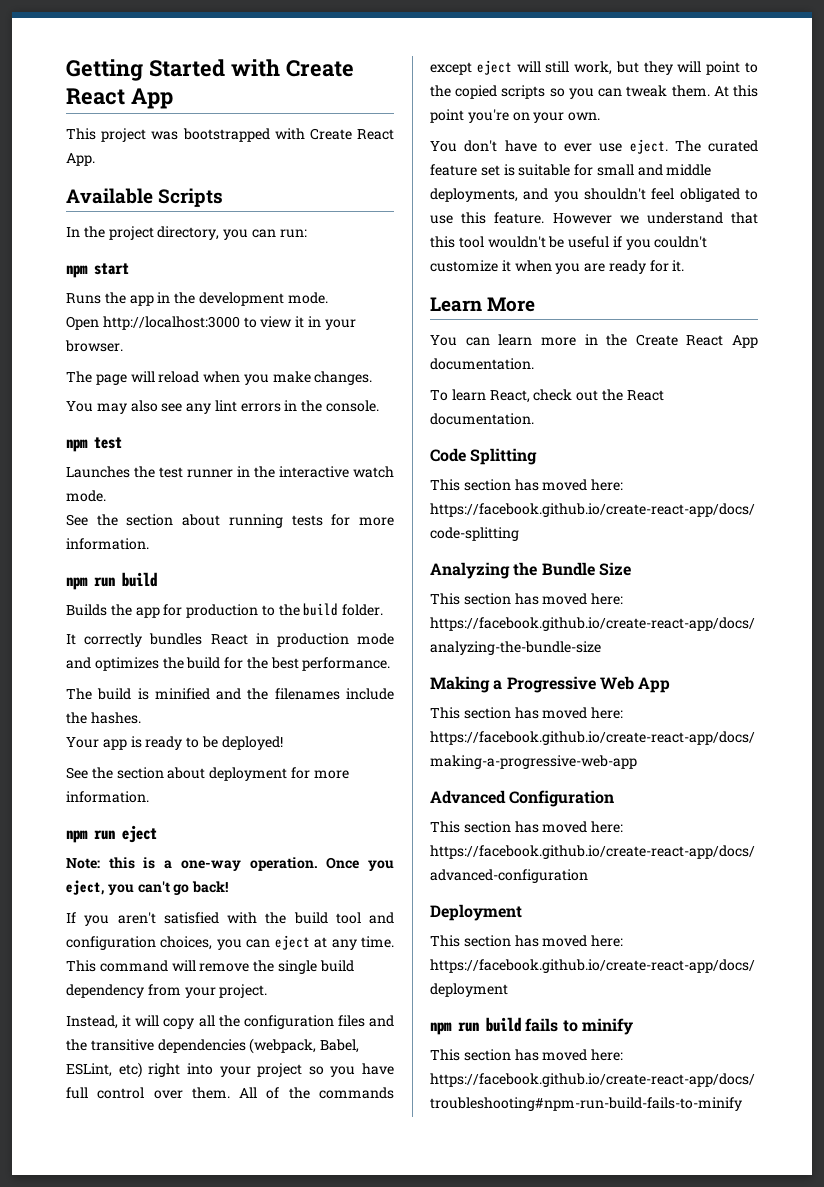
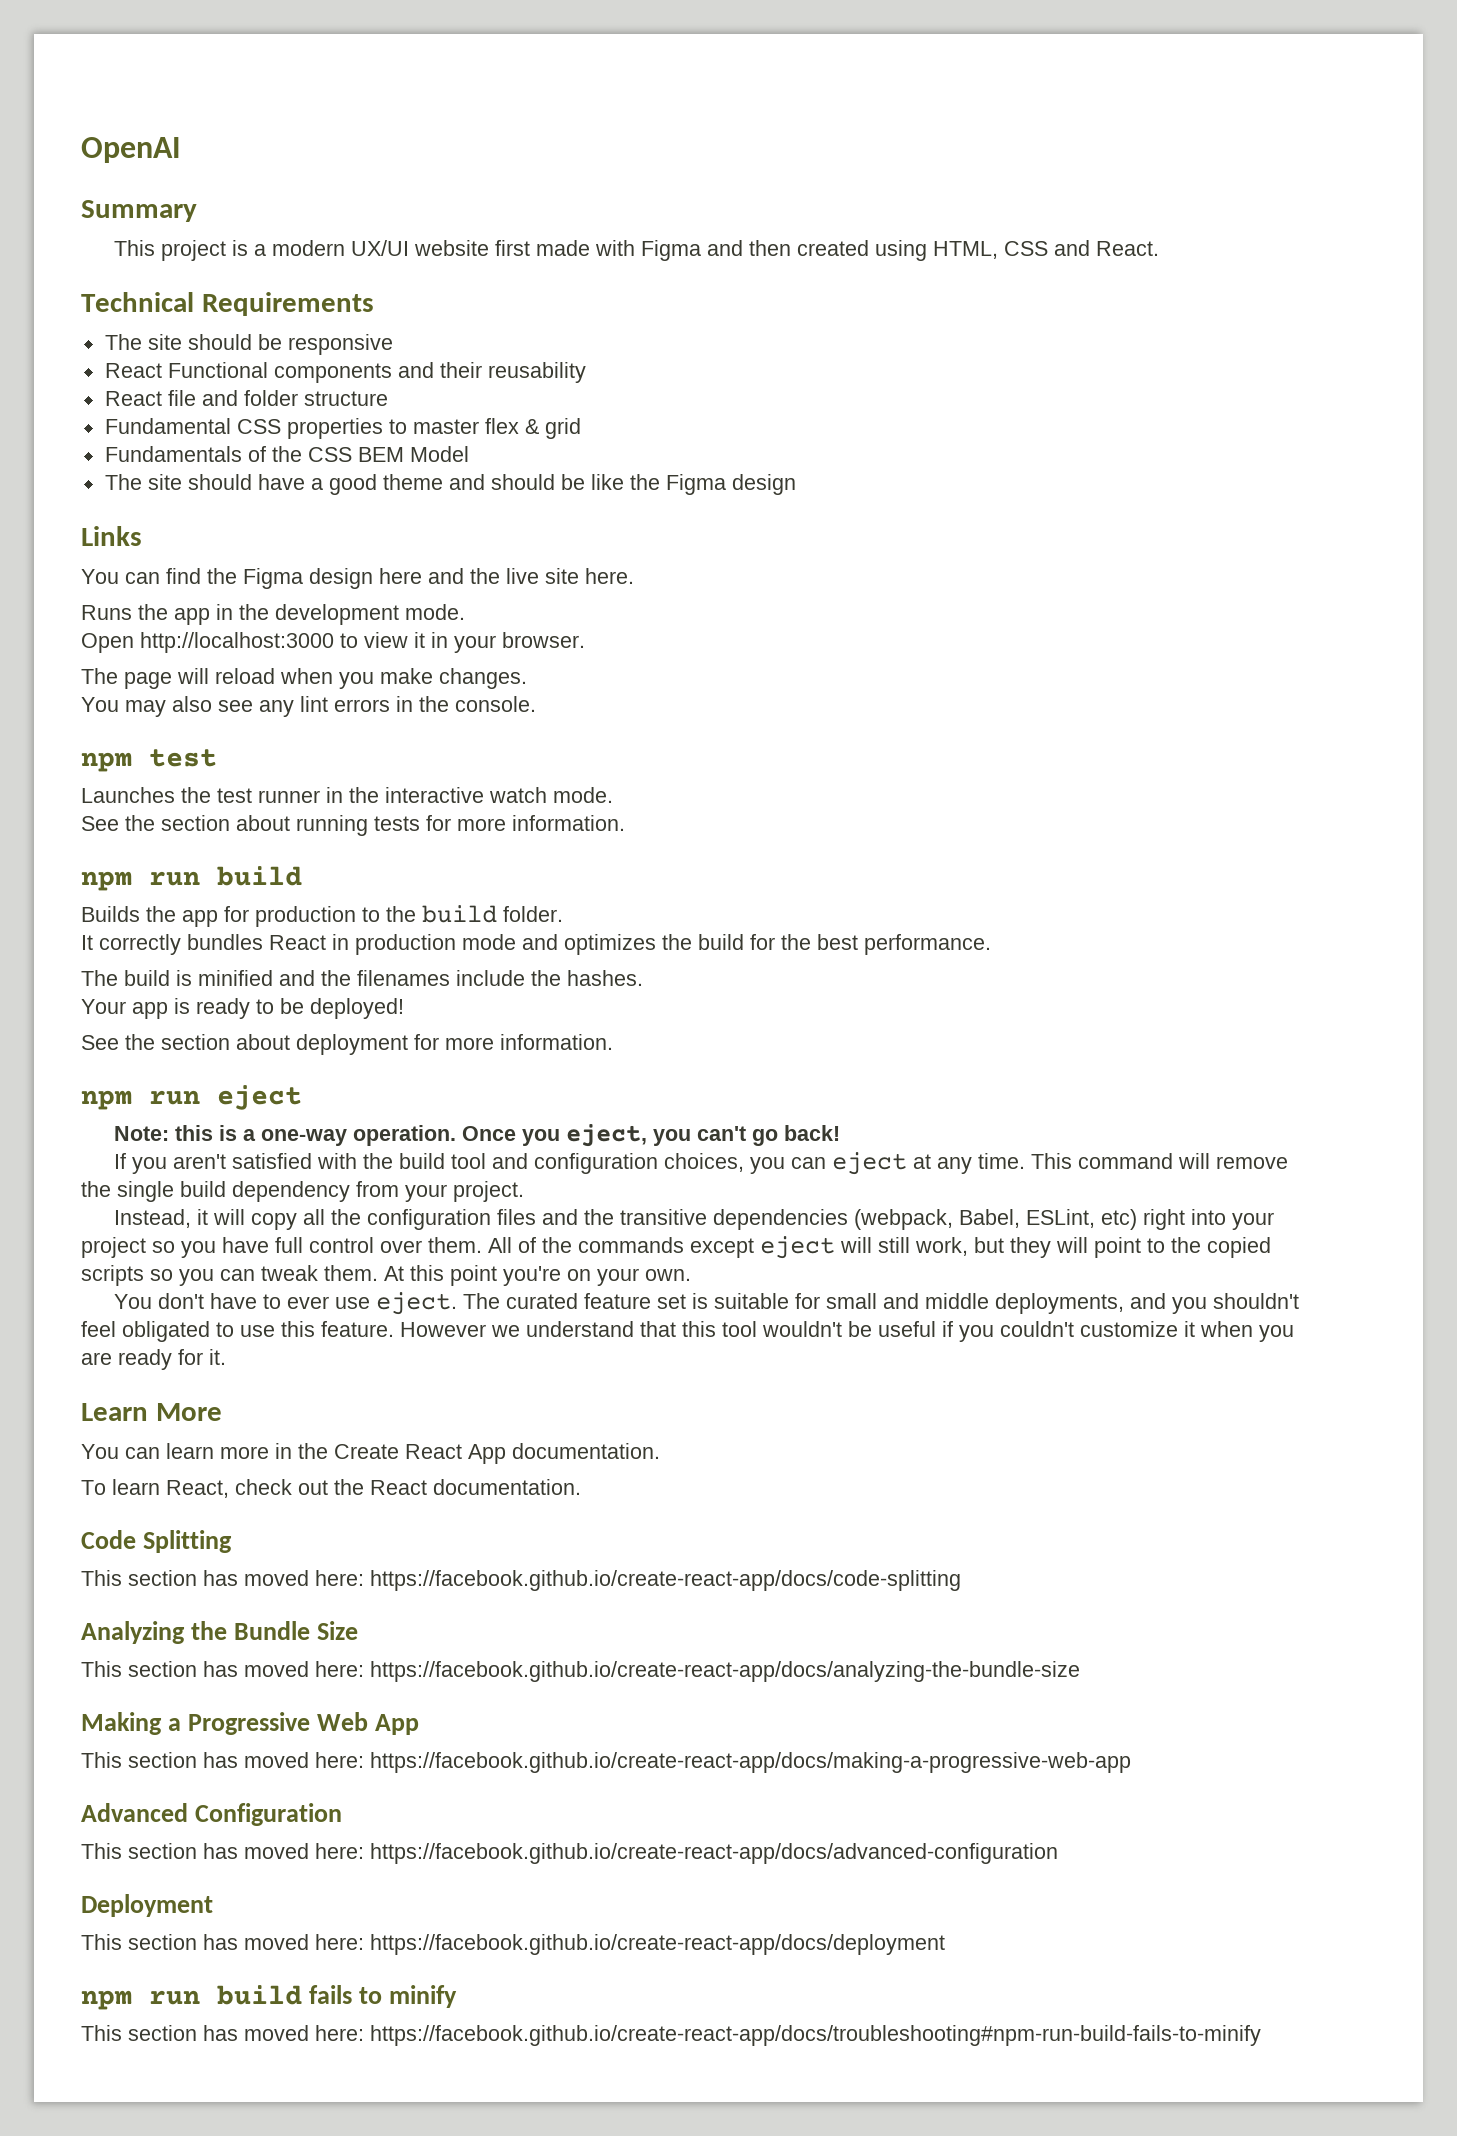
- Getting Started with Create React App
- This project was bootstrapped with Create React App.
- Available Scripts
- In the project directory, you can run:
- npm start
+ OpenAI
+ Summary
+ This project is a modern UX/UI website first made with Figma and then created using HTML, CSS and React.
+ Technical Requirements
+ The site should be responsive
+ React Functional components and their reusability
+ React file and folder structure
+ Fundamental CSS properties to master flex & grid
+ Fundamentals of the CSS BEM Model
+ The site should have a good theme and should be like the Figma design
+ Links
+ You can find the Figma design here and the live site here.

